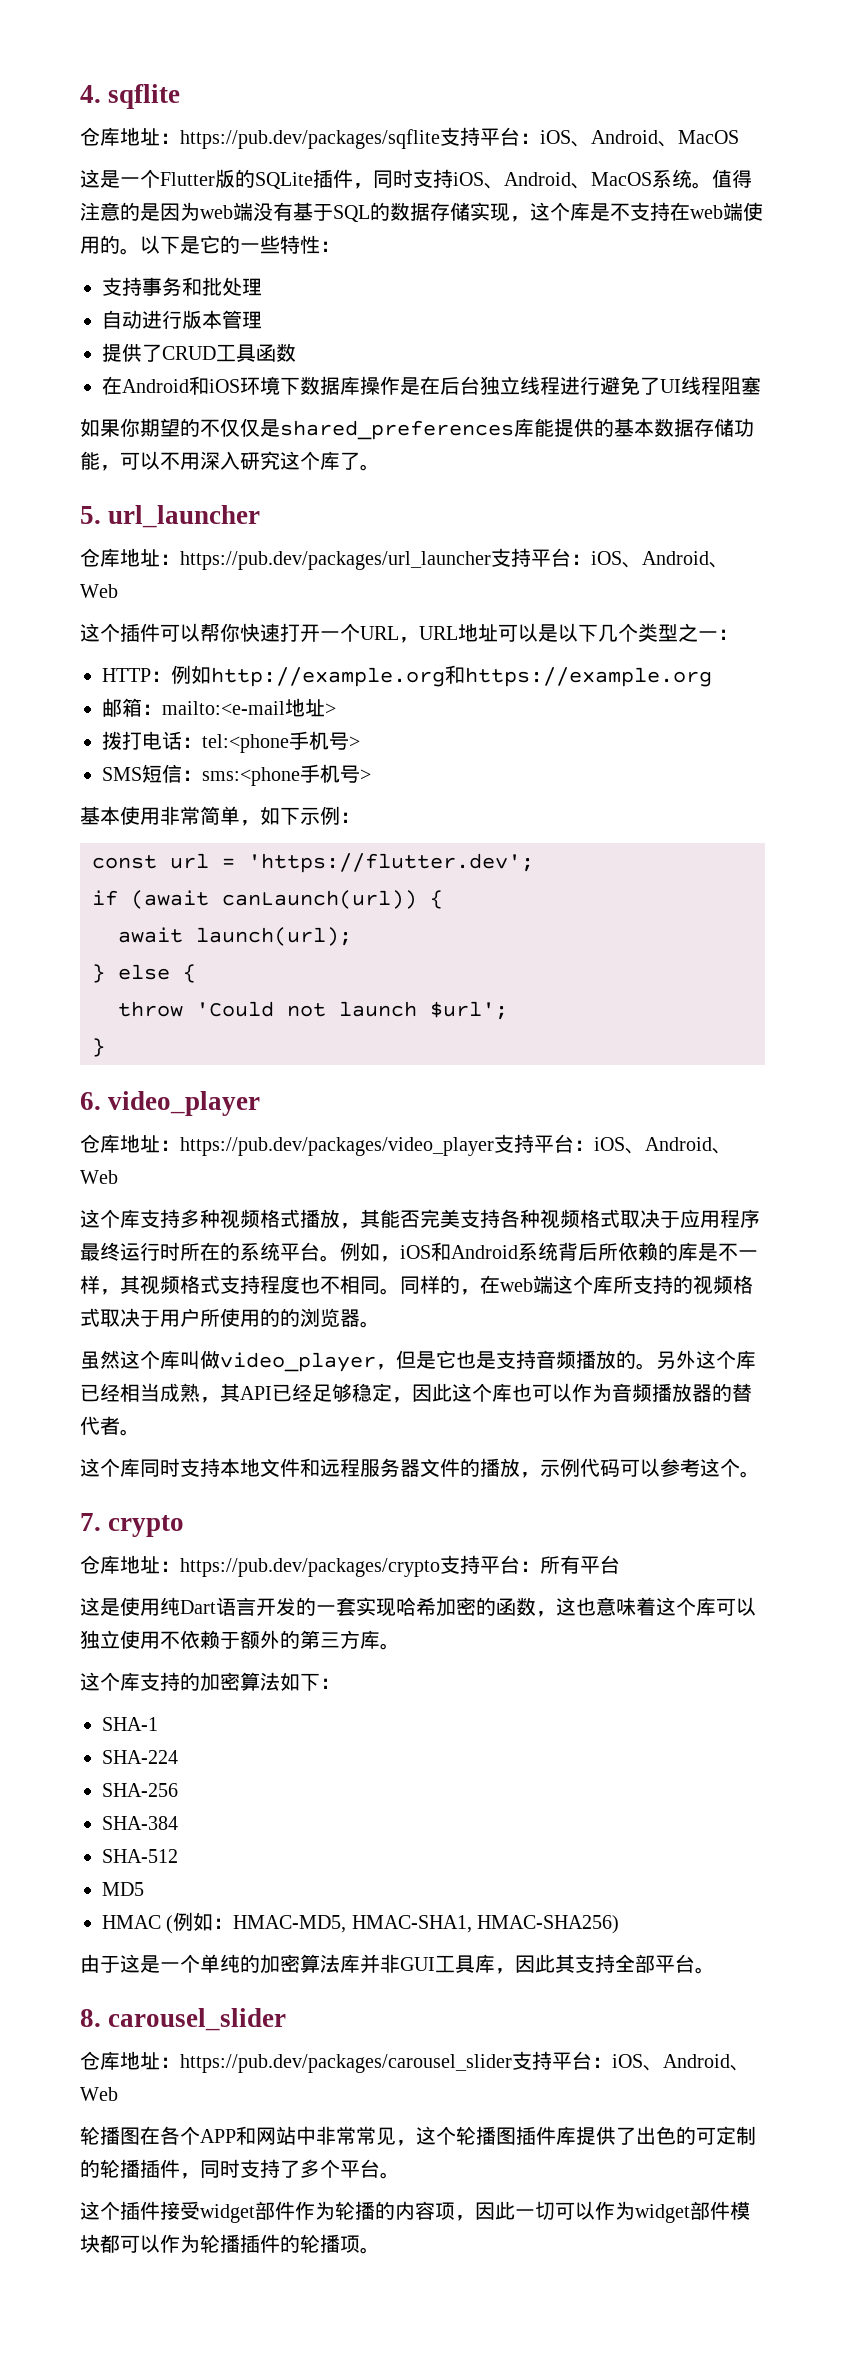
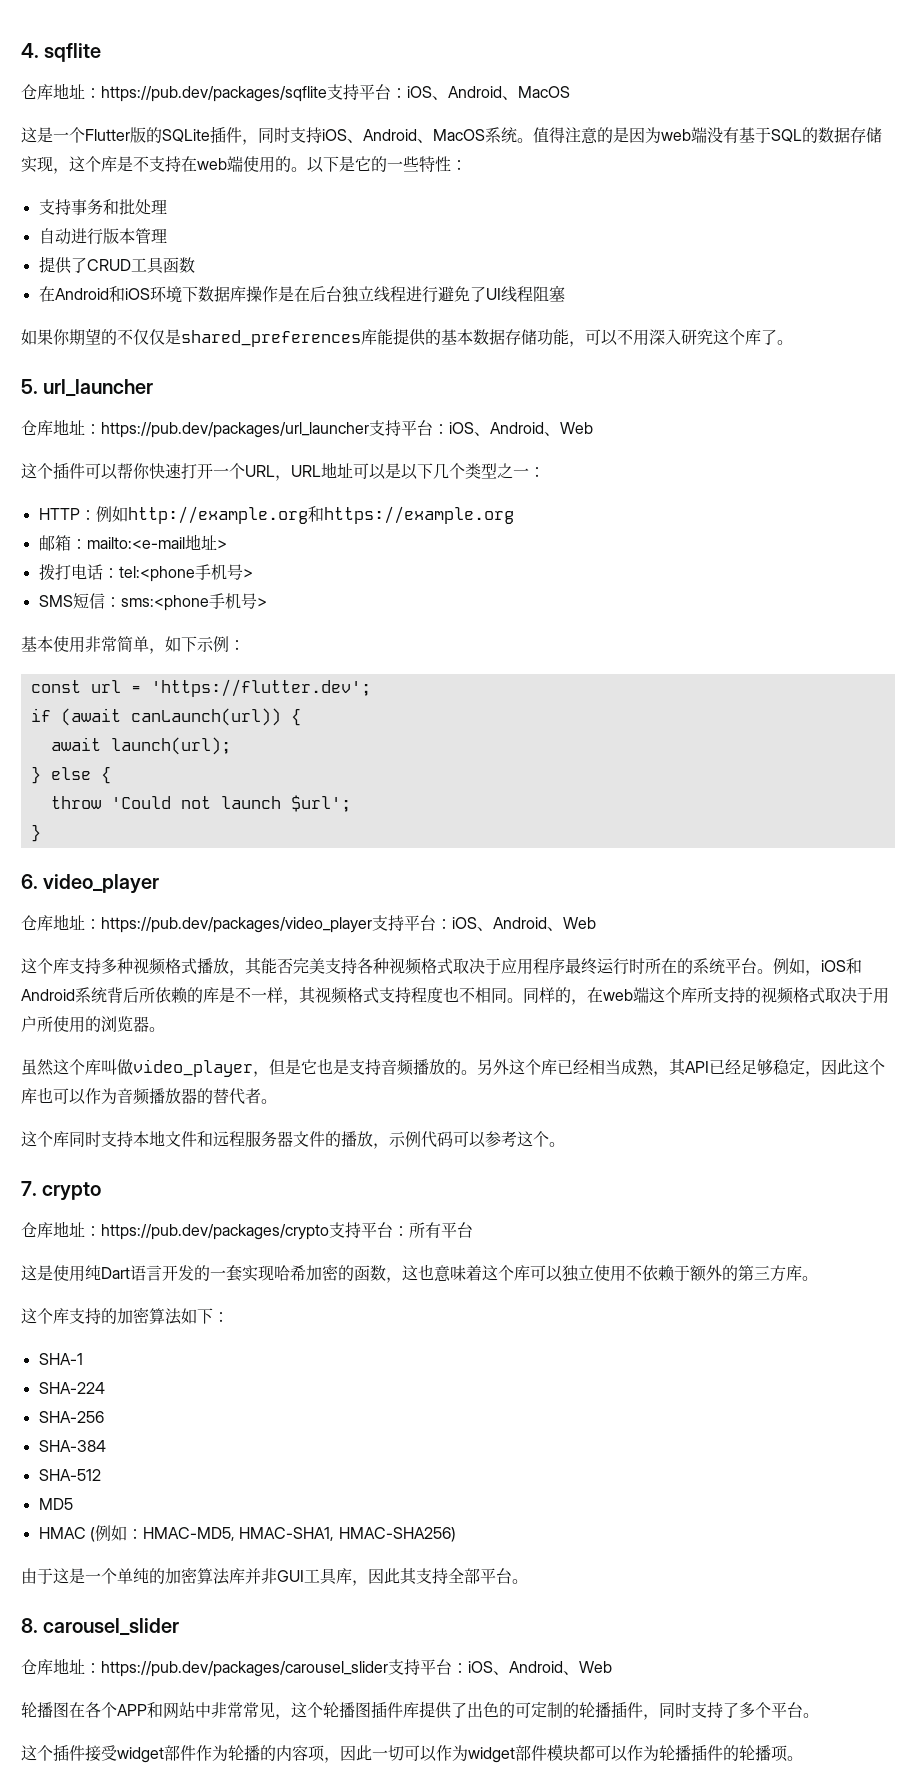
- 同样的，在web端这个库所支持的视频格式取决于用户所使用的的浏览器。
+ 同样的，在web端这个库所支持的视频格式取决于用户所使用的浏览器。

